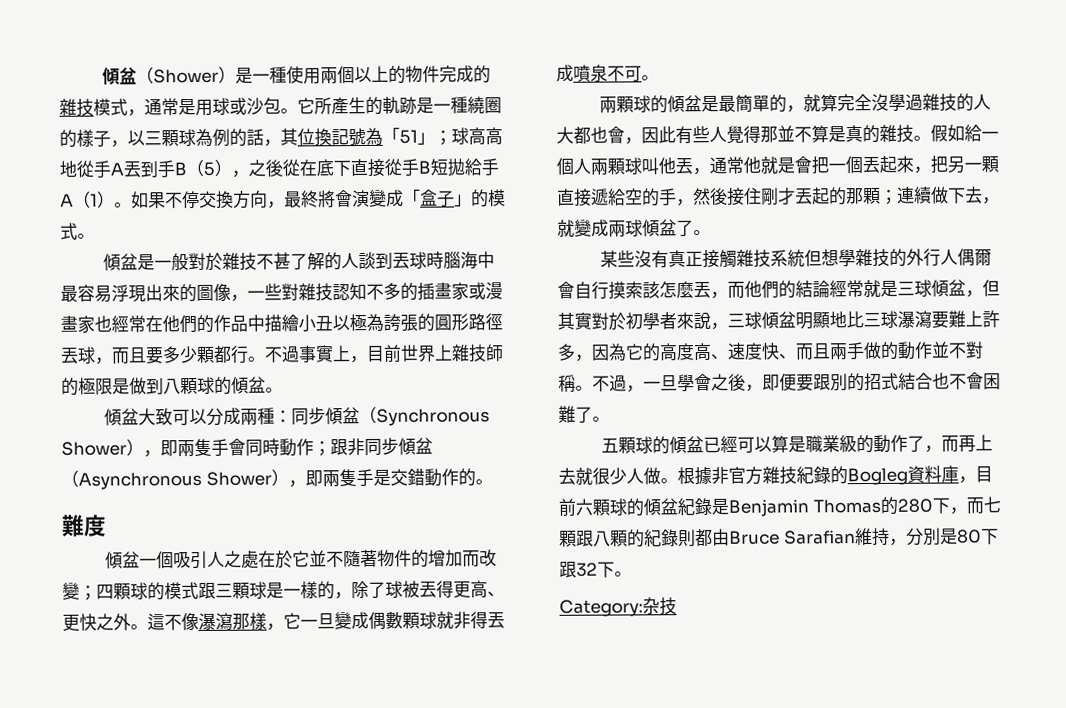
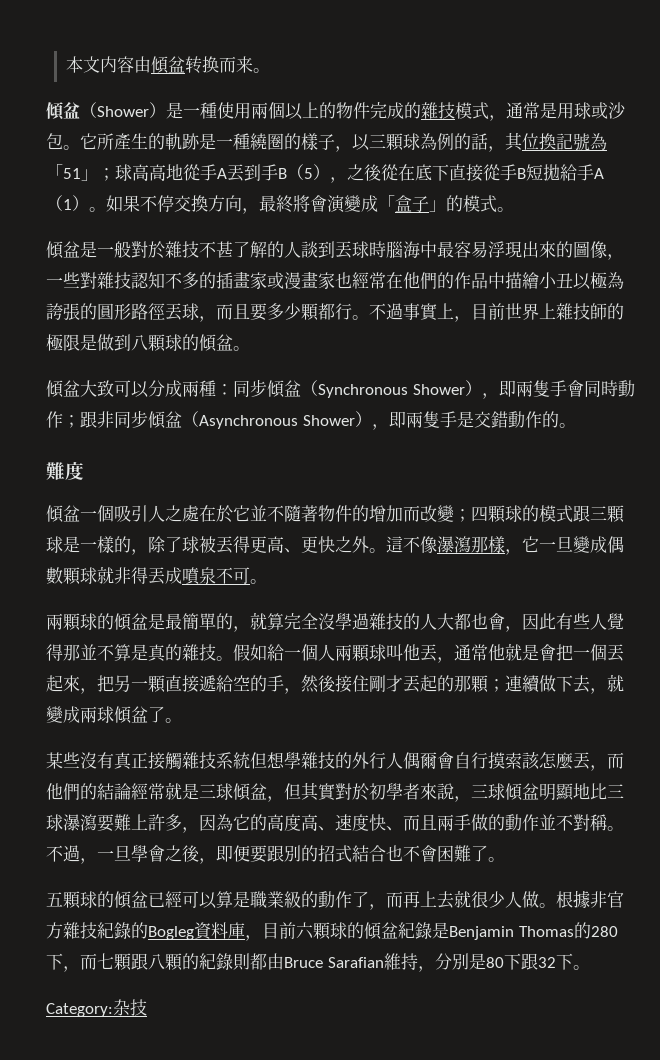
+ 本文内容由傾盆转换而来。

